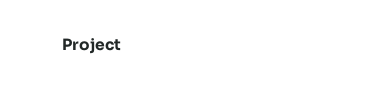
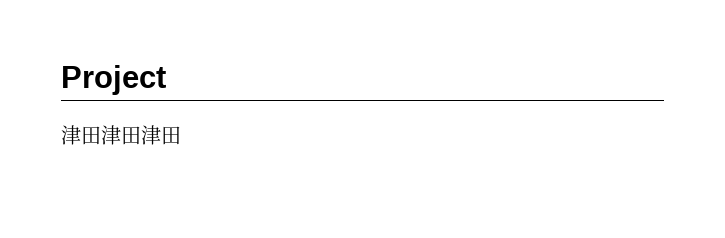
+ 津田津田津田

